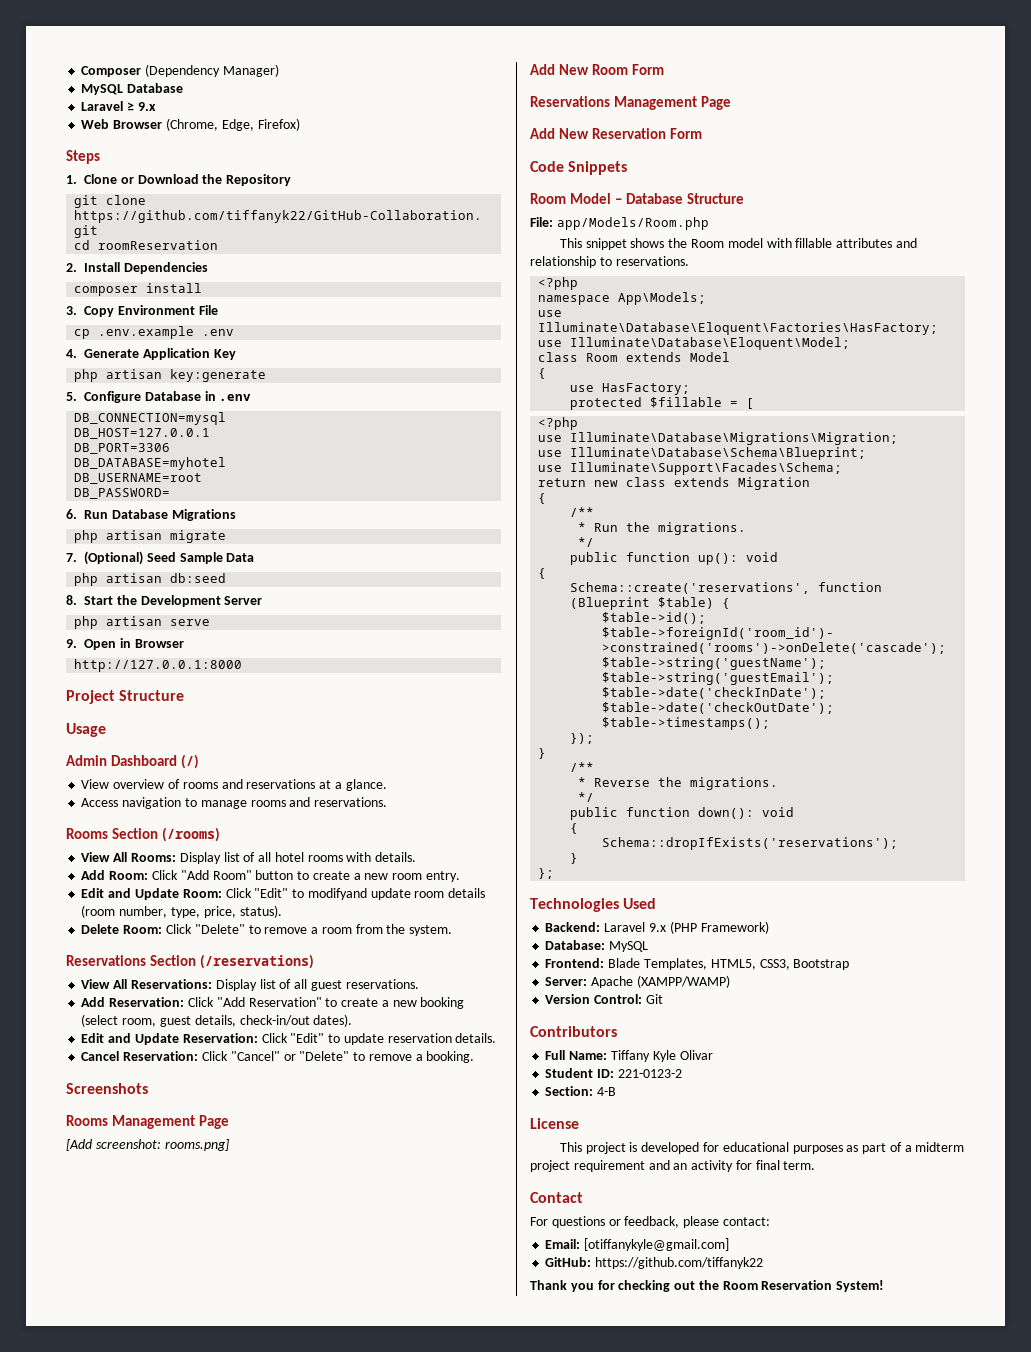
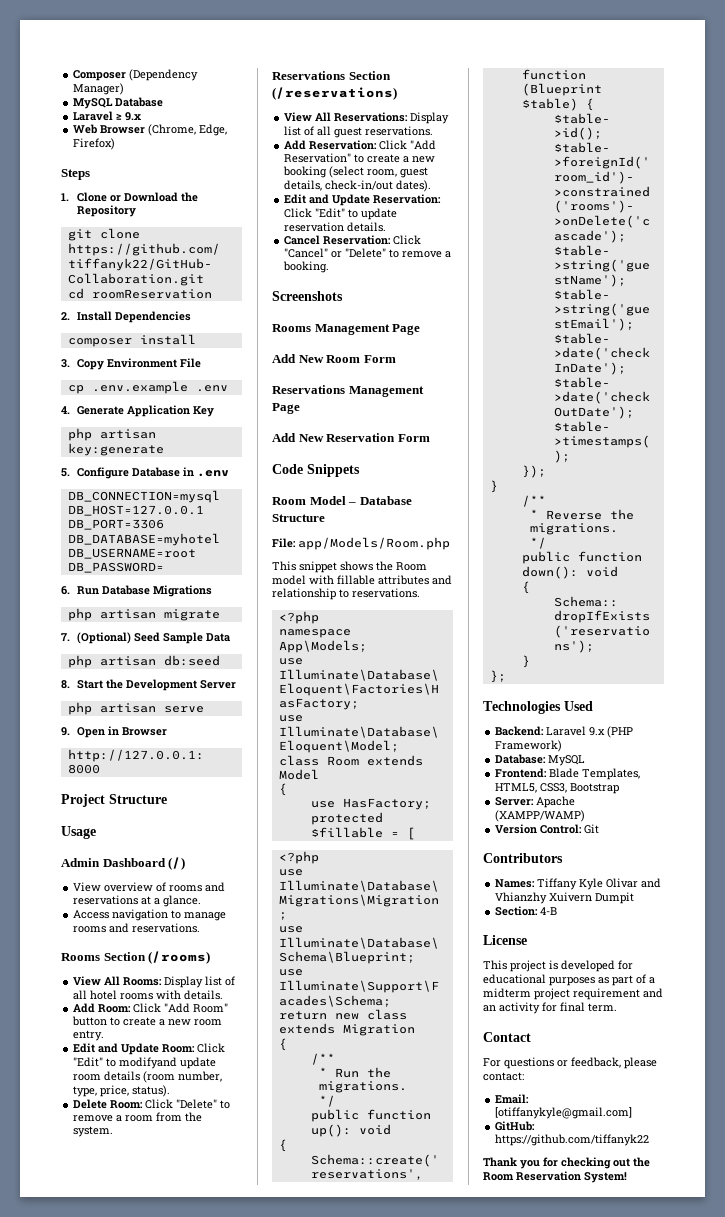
- [Add screenshot: rooms.png]
- Full Name: Tiffany Kyle Olivar
- Student ID: 221-0123-2
+ Names: Tiffany Kyle Olivar and Vhianzhy Xuivern Dumpit

